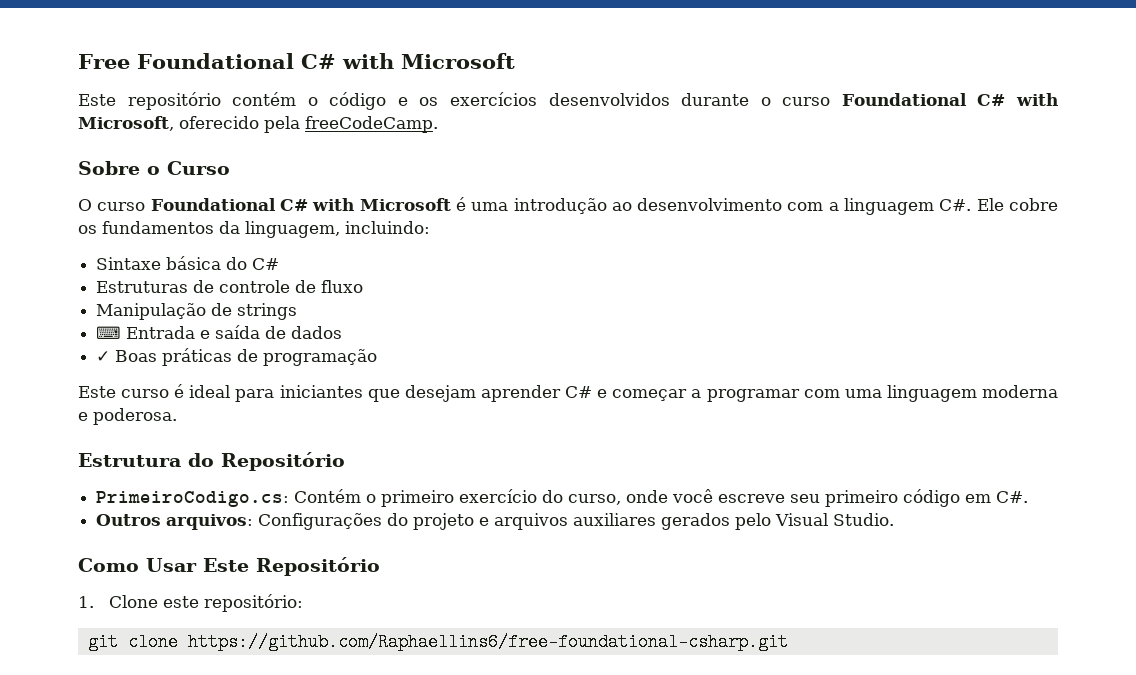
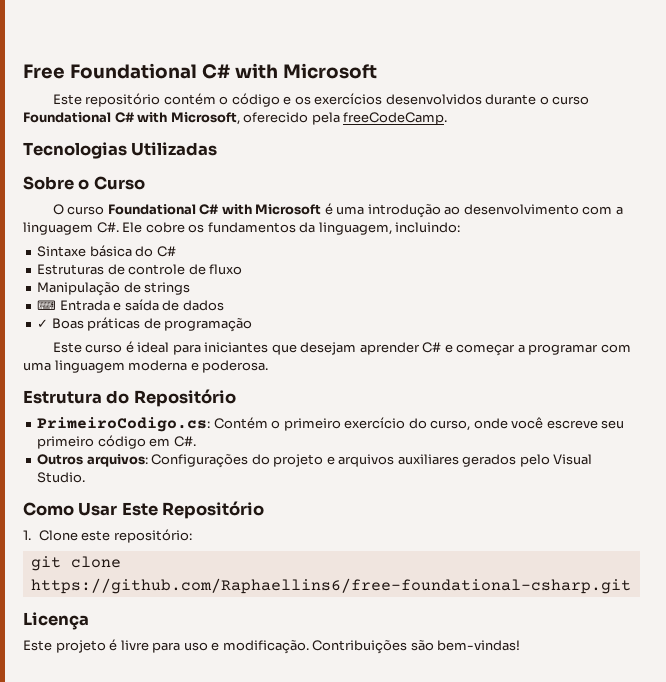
+ Tecnologias Utilizadas
+ Licença
+ Este projeto é livre para uso e modificação. Contribuições são bem-vindas!

